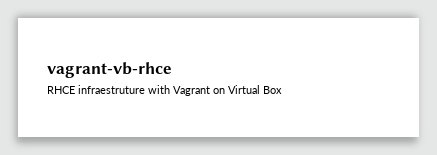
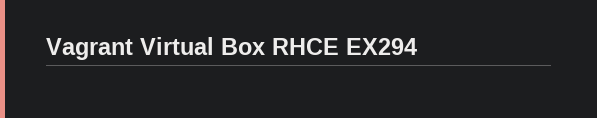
- vagrant-vb-rhce
- RHCE infraestruture with Vagrant on Virtual Box
+ Vagrant Virtual Box RHCE EX294

